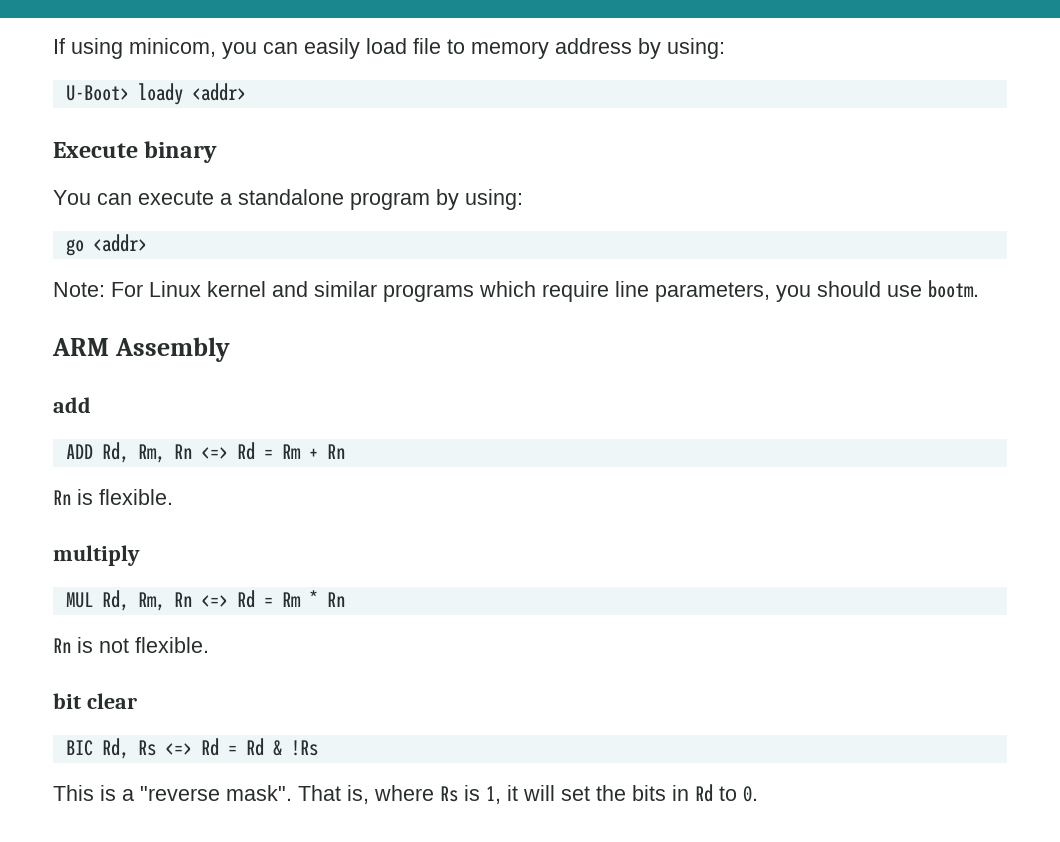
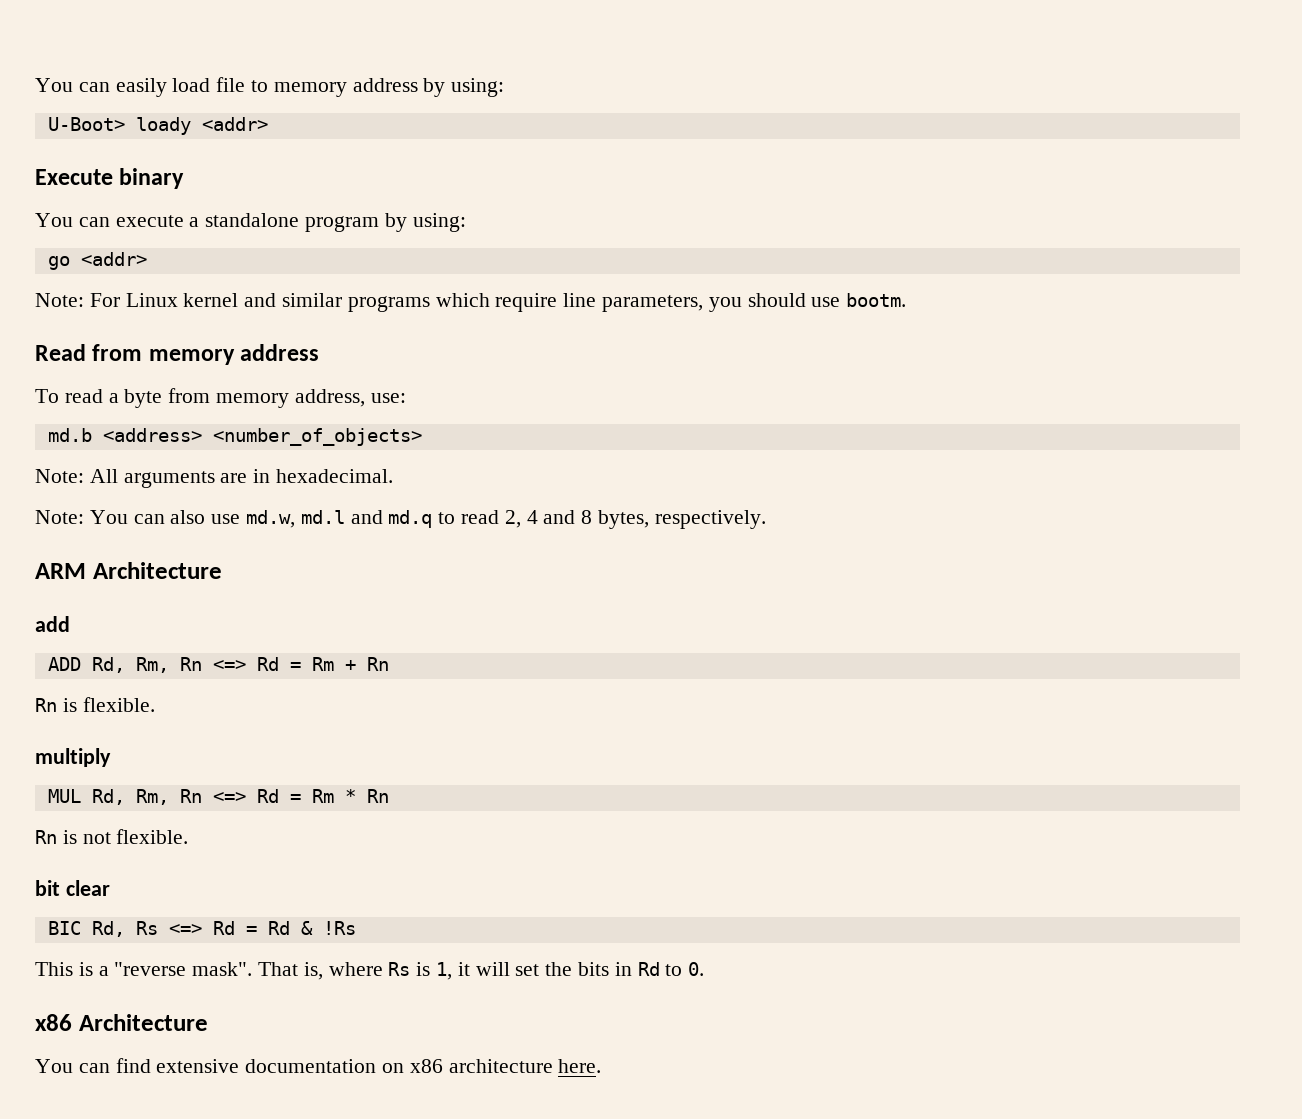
- If using minicom, you can easily load file to memory address by using:
+ You can easily load file to memory address by using:
+ Read from memory address
+ To read a byte from memory address, use:
+ md.b <address> <number_of_objects>
+ Note: All arguments are in hexadecimal.
+ Note: You can also use md.w, md.l and md.q to read 2, 4 and 8 bytes, respectively.
- ARM Assembly
+ ARM Architecture
+ x86 Architecture
+ You can find extensive documentation on x86 architecture here.

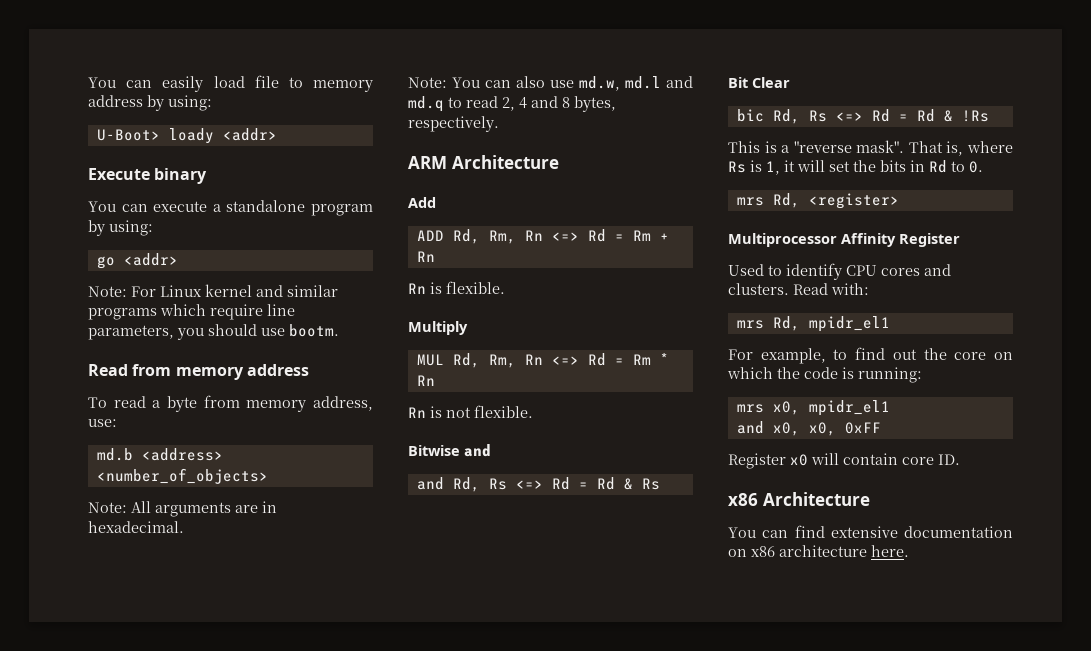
- add
+ Add
- multiply
+ Multiply
- bit clear
- BIC Rd, Rs <=> Rd = Rd & !Rs
+ Bitwise and
+ and Rd, Rs <=> Rd = Rd & Rs
+ Bit Clear
+ bic Rd, Rs <=> Rd = Rd & !Rs
+ mrs Rd, <register>
+ Multiprocessor Affinity Register
+ Used to identify CPU cores and clusters. Read with:
+ mrs Rd, mpidr_el1
+ For example, to find out the core on which the code is running:
+ mrs x0, mpidr_el1
+ and x0, x0, 0xFF
+ Register x0 will contain core ID.

